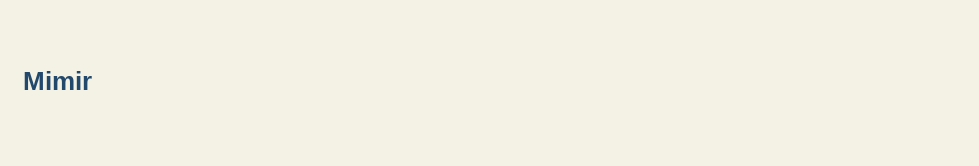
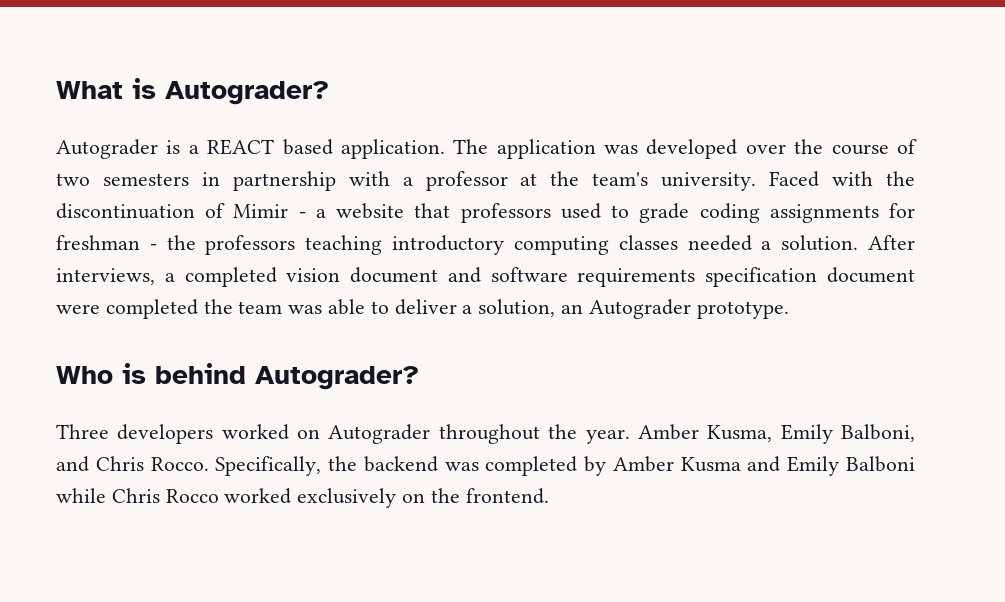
- Mimir
+ What is Autograder?
+ Autograder is a REACT based application. The application was developed over the course of two semesters in partnership with a professor at the team's university. Faced with the discontinuation of Mimir - a website that professors used to grade coding assignments for freshman - the professors teaching introductory computing classes needed a solution. After interviews, a completed vision document and software requirements specification document were completed the team was able to deliver a solution, an Autograder prototype.
+ Who is behind Autograder?
+ Three developers worked on Autograder throughout the year. Amber Kusma, Emily Balboni, and Chris Rocco. Specifically, the backend was completed by Amber Kusma and Emily Balboni while Chris Rocco worked exclusively on the frontend.

